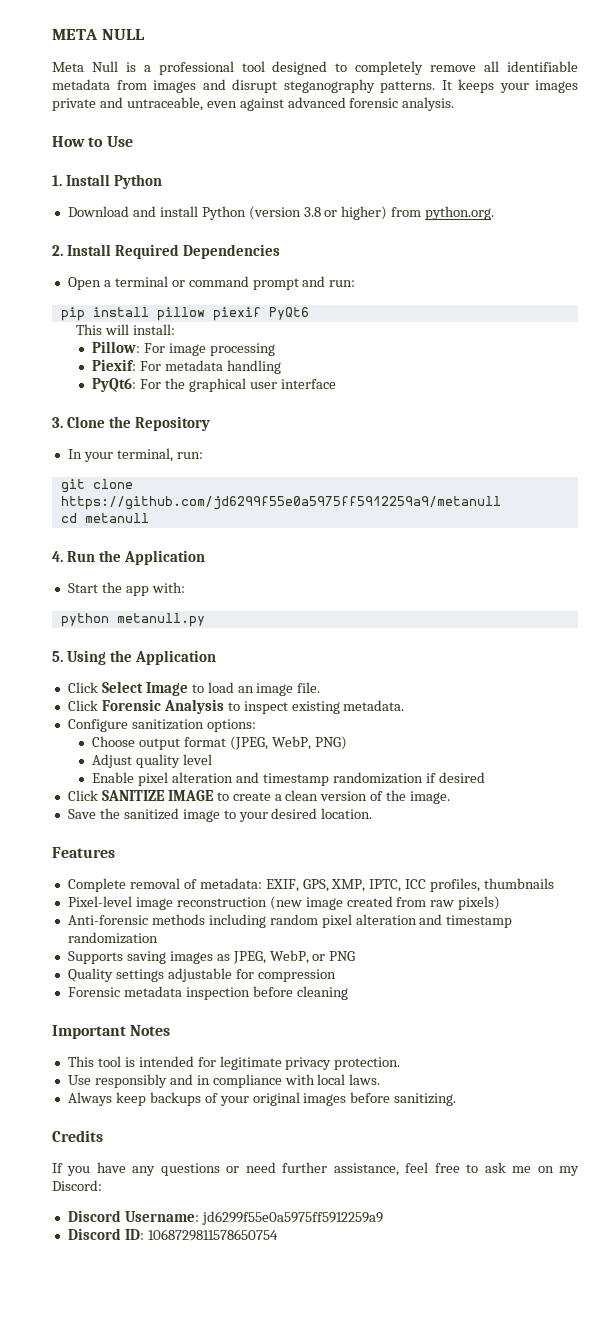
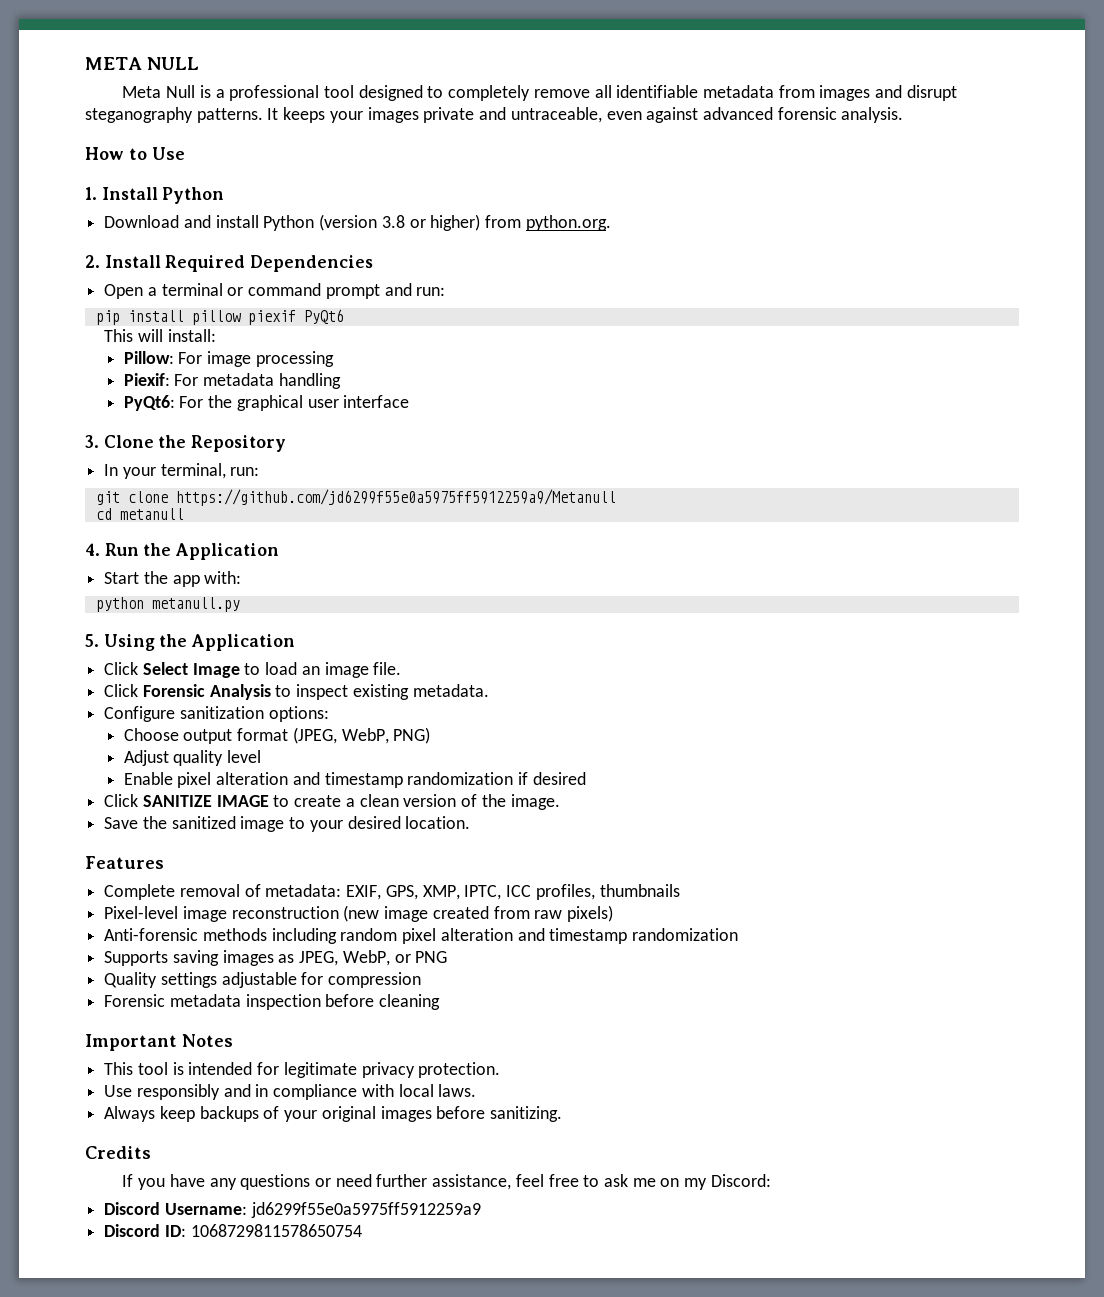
- git clone https://github.com/jd6299f55e0a5975ff5912259a9/metanull
+ git clone https://github.com/jd6299f55e0a5975ff5912259a9/Metanull

